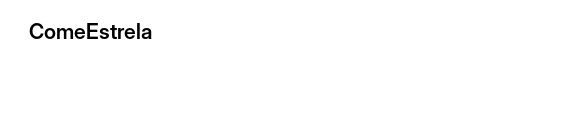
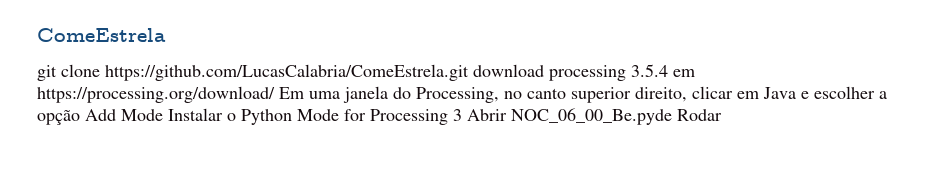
+ git clone https://github.com/LucasCalabria/ComeEstrela.git download processing 3.5.4 em https://processing.org/download/ Em uma janela do Processing, no canto superior direito, clicar em Java e escolher a opção Add Mode Instalar o Python Mode for Processing 3 Abrir NOC_06_00_Be.pyde Rodar

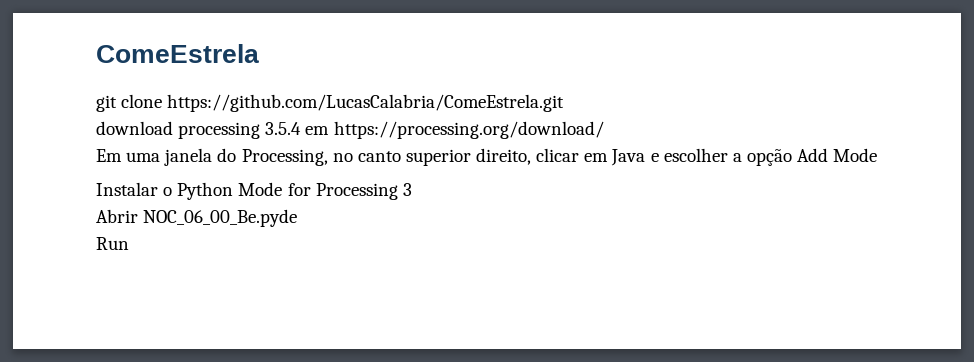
- git clone https://github.com/LucasCalabria/ComeEstrela.git download processing 3.5.4 em https://processing.org/download/ Em uma janela do Processing, no canto superior direito, clicar em Java e escolher a opção Add Mode Instalar o Python Mode for Processing 3 Abrir NOC_06_00_Be.pyde Rodar
+ git clone https://github.com/LucasCalabria/ComeEstrela.git
+ download processing 3.5.4 em https://processing.org/download/
+ Em uma janela do Processing, no canto superior direito, clicar em Java e escolher a opção Add Mode
+ Instalar o Python Mode for Processing 3
+ Abrir NOC_06_00_Be.pyde
+ Run

